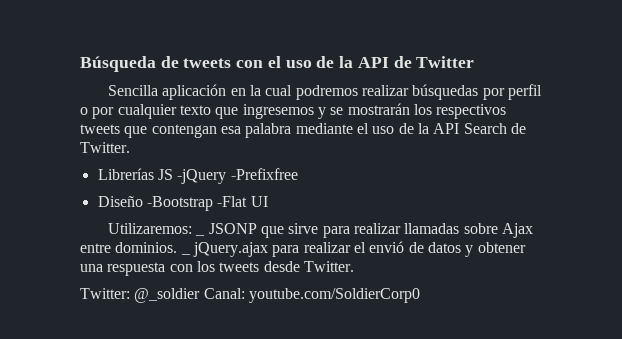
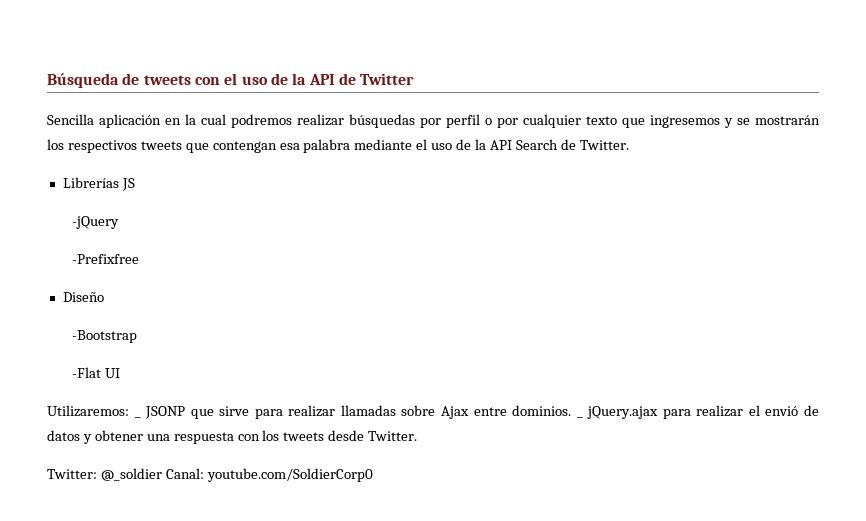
- Librerías JS -jQuery -Prefixfree
+ Librerías JS
+ -jQuery
+ -Prefixfree
- Diseño -Bootstrap -Flat UI
+ Diseño
+ -Bootstrap
+ -Flat UI

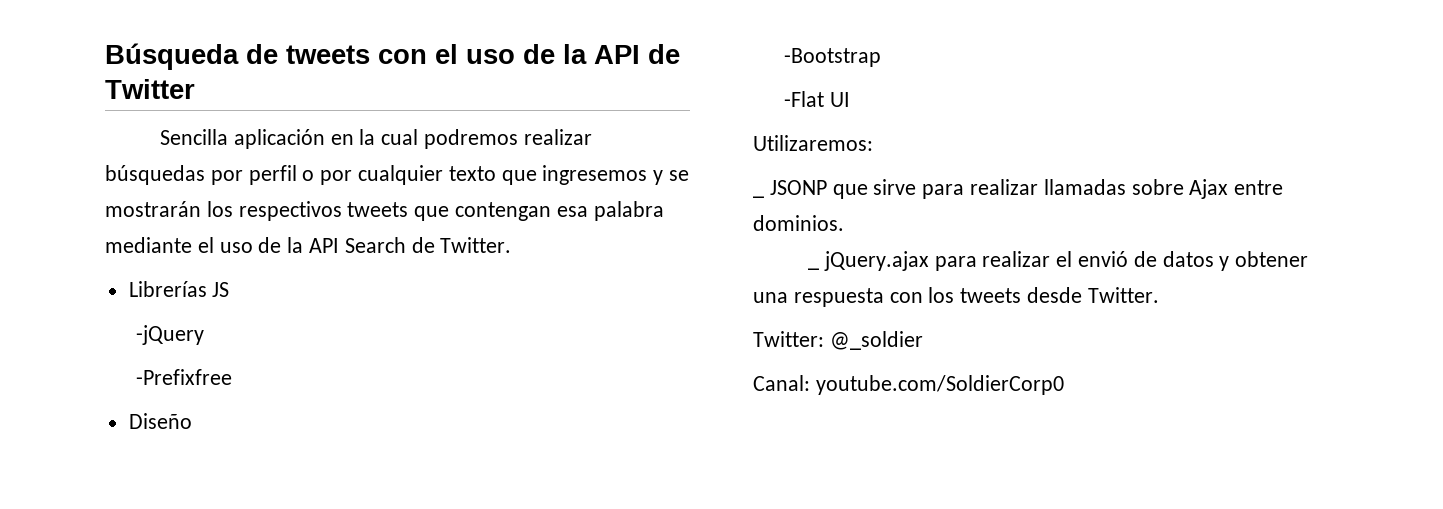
- Utilizaremos: _ JSONP que sirve para realizar llamadas sobre Ajax entre dominios. _ jQuery.ajax para realizar el envió de datos y obtener una respuesta con los tweets desde Twitter.
+ Utilizaremos:
+ _ JSONP que sirve para realizar llamadas sobre Ajax entre dominios.
+ _ jQuery.ajax para realizar el envió de datos y obtener una respuesta con los tweets desde Twitter.
- Twitter: @_soldier Canal: youtube.com/SoldierCorp0
+ Twitter: @_soldier
+ Canal: youtube.com/SoldierCorp0

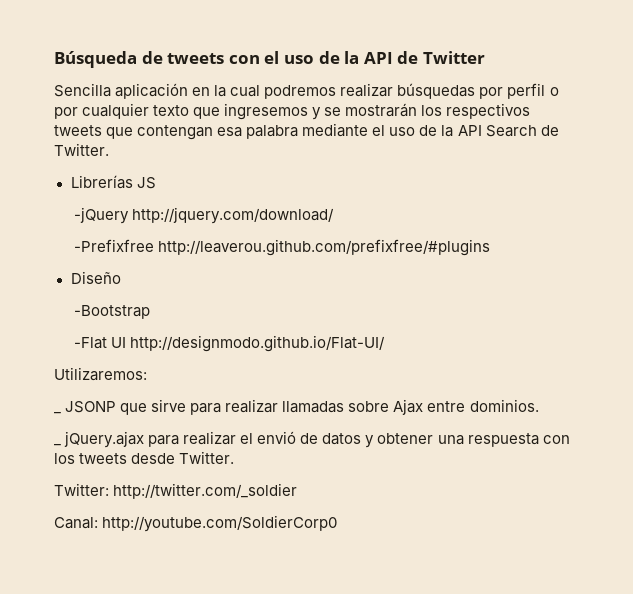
- -jQuery
+ -jQuery http://jquery.com/download/
- -Prefixfree
+ -Prefixfree http://leaverou.github.com/prefixfree/#plugins
- -Flat UI
+ -Flat UI http://designmodo.github.io/Flat-UI/
- Twitter: @_soldier
+ Twitter: http://twitter.com/_soldier
- Canal: youtube.com/SoldierCorp0
+ Canal: http://youtube.com/SoldierCorp0

